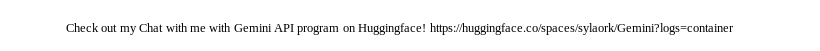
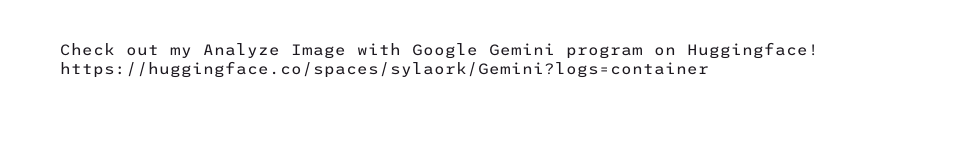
- Check out my Chat with me with Gemini API program on Huggingface! https://huggingface.co/spaces/sylaork/Gemini?logs=container
+ Check out my Analyze Image with Google Gemini program on Huggingface! https://huggingface.co/spaces/sylaork/Gemini?logs=container

